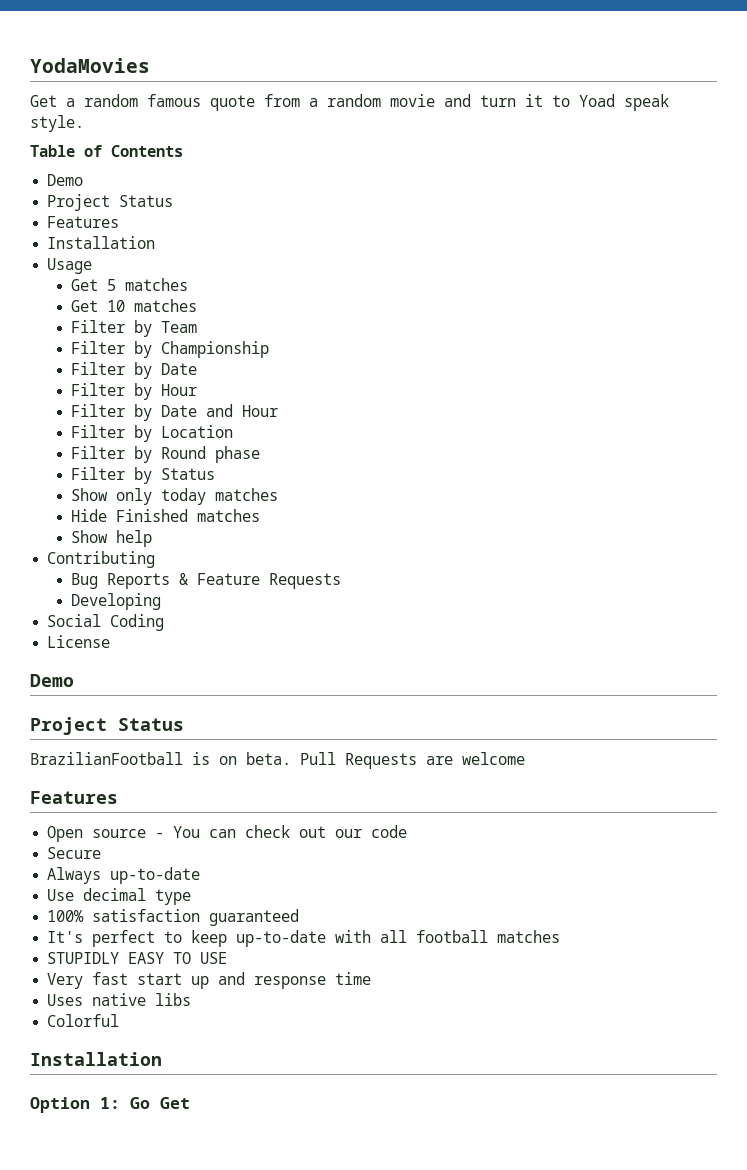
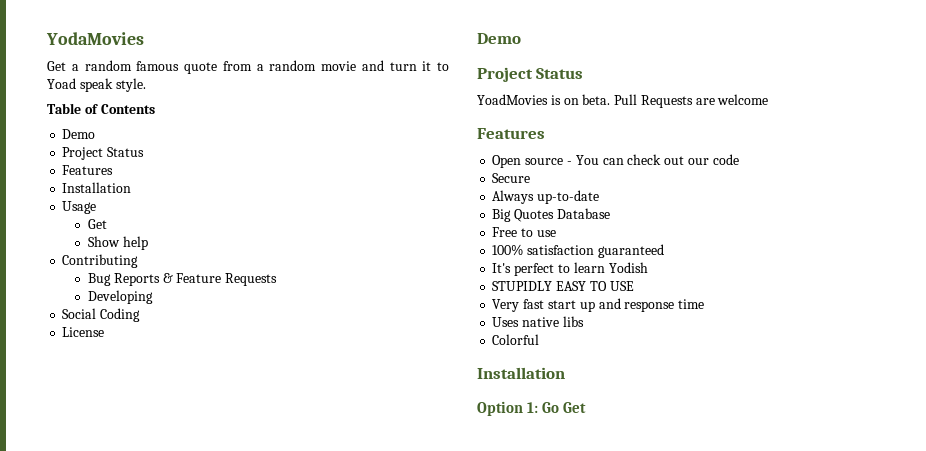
  Usage
- Get 5 matches
- Get 10 matches
- Filter by Team
- Filter by Championship
- Filter by Date
- Filter by Hour
- Filter by Date and Hour
- Filter by Location
- Filter by Round phase
- Filter by Status
- Show only today matches
- Hide Finished matches
+ Get
- BrazilianFootball is on beta.
+ YoadMovies is on beta.
- Use decimal type
+ Big Quotes Database
+ Free to use
- It's perfect to keep up-to-date with all football matches
+ It's perfect to learn Yodish

